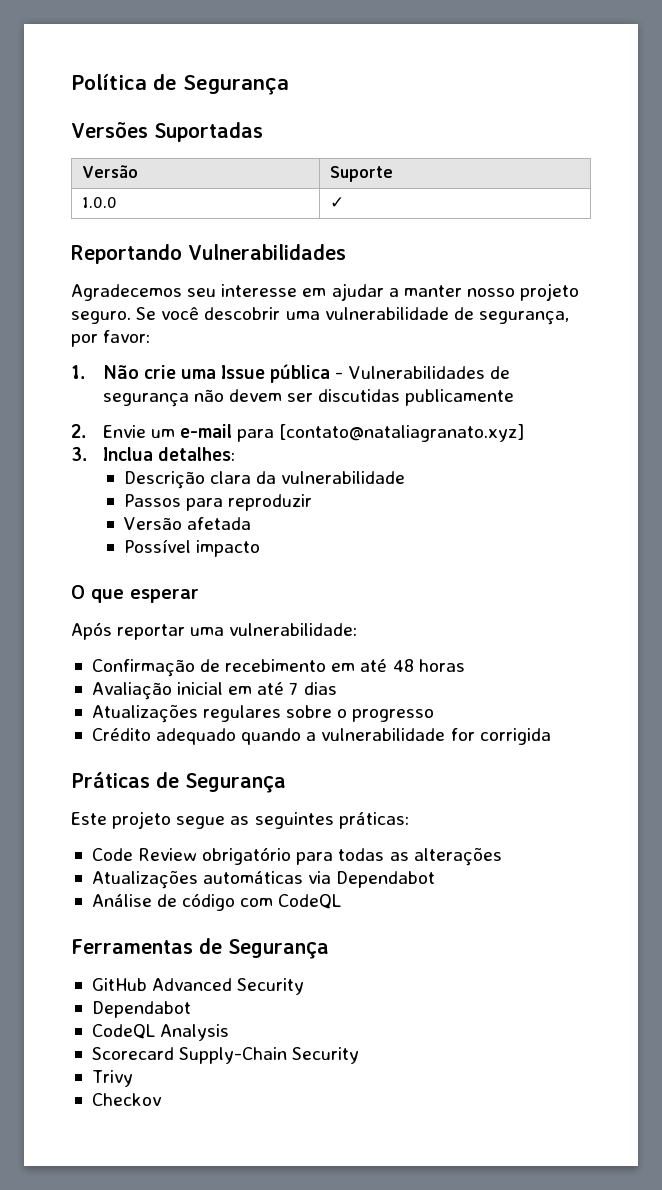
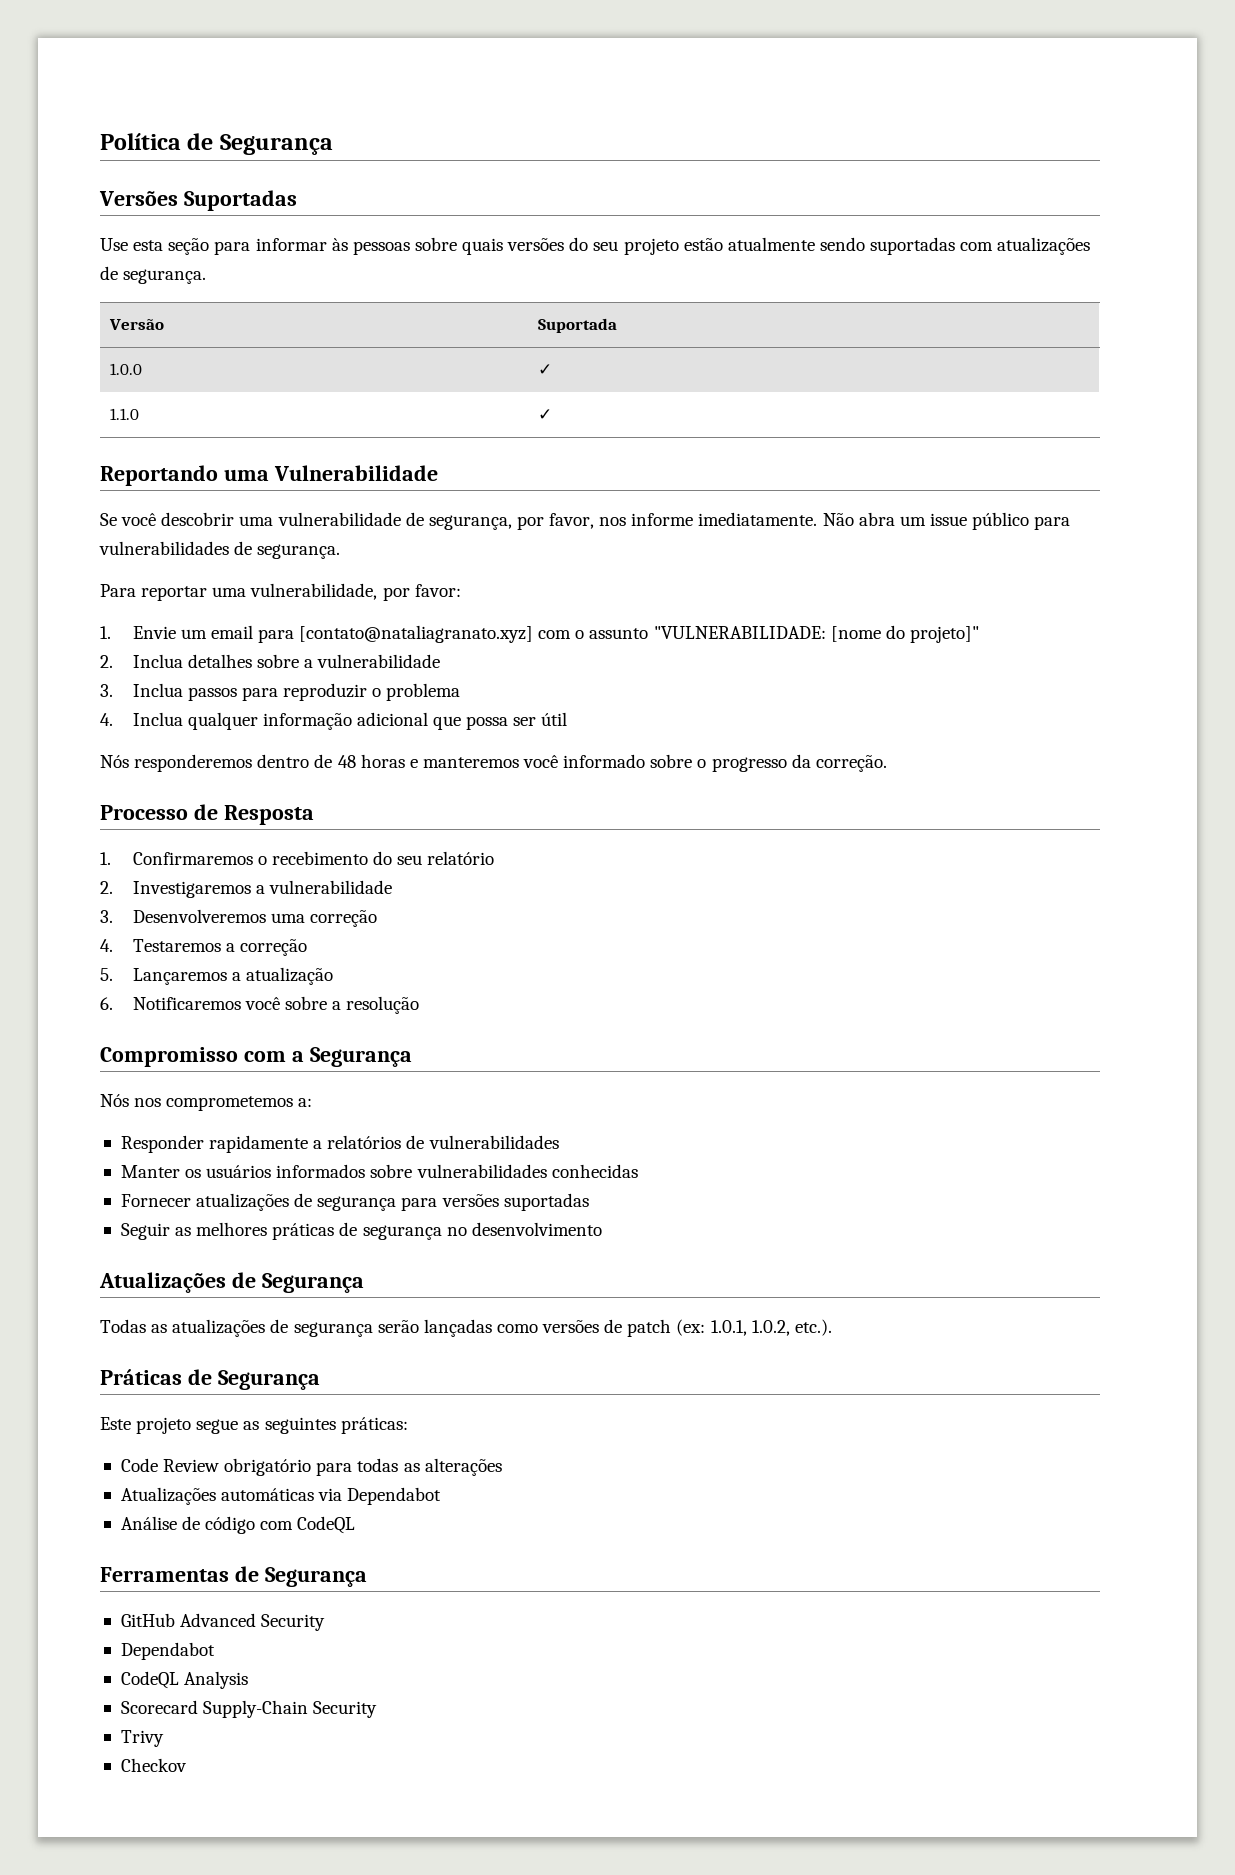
+ Use esta seção para informar às pessoas sobre quais versões do seu projeto estão atualmente sendo suportadas com atualizações de segurança.
- Versão | Suporte
+ Versão | Suportada
+ 1.1.0 | ✓
- Reportando Vulnerabilidades
- Agradecemos seu interesse em ajudar a manter nosso projeto seguro. Se você descobrir uma vulnerabilidade de segurança, por favor:
- 1. Não crie uma Issue pública - Vulnerabilidades de segurança não devem ser discutidas publicamente
- 2. Envie um e-mail para [contato@nataliagranato.xyz]
- 3. Inclua detalhes:
- Descrição clara da vulnerabilidade
- Passos para reproduzir
- Versão afetada
- Possível impacto
- O que esperar
- Após reportar uma vulnerabilidade:
- Confirmação de recebimento em até 48 horas
- Avaliação inicial em até 7 dias
- Atualizações regulares sobre o progresso
- Crédito adequado quando a vulnerabilidade for corrigida
+ Reportando uma Vulnerabilidade
+ Se você descobrir uma vulnerabilidade de segurança, por favor, nos informe imediatamente. Não abra um issue público para vulnerabilidades de segurança.
+ Para reportar uma vulnerabilidade, por favor:
+ 1. Envie um email para [contato@nataliagranato.xyz] com o assunto "VULNERABILIDADE: [nome do projeto]"
+ 2. Inclua detalhes sobre a vulnerabilidade
+ 3. Inclua passos para reproduzir o problema
+ 4. Inclua qualquer informação adicional que possa ser útil
+ Nós responderemos dentro de 48 horas e manteremos você informado sobre o progresso da correção.
+ Processo de Resposta
+ 1. Confirmaremos o recebimento do seu relatório
+ 2. Investigaremos a vulnerabilidade
+ 3. Desenvolveremos uma correção
+ 4. Testaremos a correção
+ 5. Lançaremos a atualização
+ 6. Notificaremos você sobre a resolução
+ Compromisso com a Segurança
+ Nós nos comprometemos a:
+ Responder rapidamente a relatórios de vulnerabilidades
+ Manter os usuários informados sobre vulnerabilidades conhecidas
+ Fornecer atualizações de segurança para versões suportadas
+ Seguir as melhores práticas de segurança no desenvolvimento
+ Atualizações de Segurança
+ Todas as atualizações de segurança serão lançadas como versões de patch (ex: 1.0.1, 1.0.2, etc.).

